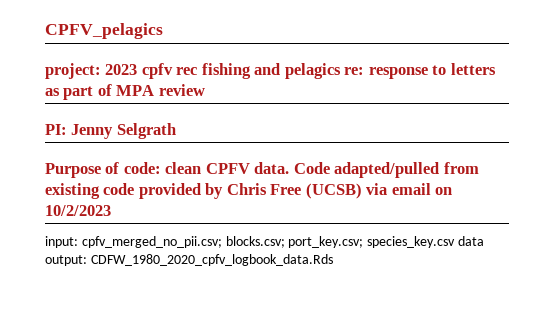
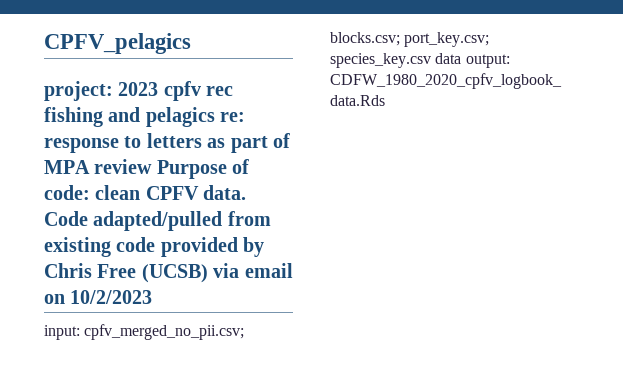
- project: 2023 cpfv rec fishing and pelagics re: response to letters as part of MPA review
- PI: Jenny Selgrath
- Purpose of code: clean CPFV data.
+ project: 2023 cpfv rec fishing and pelagics re: response to letters as part of MPA review Purpose of code: clean CPFV data.

